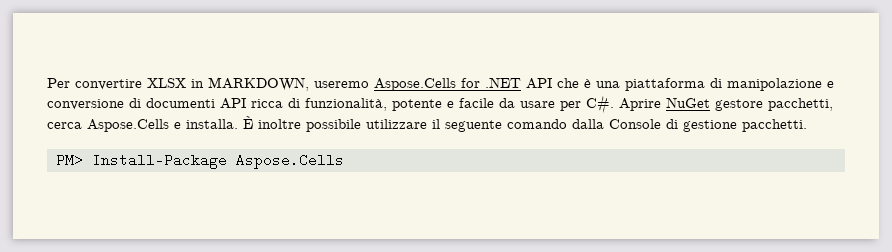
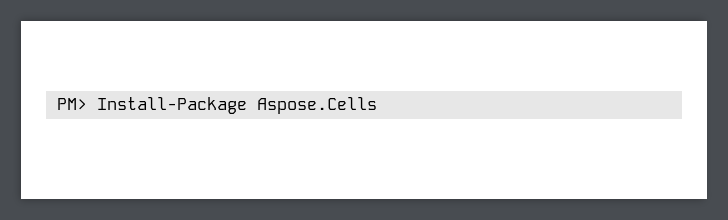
- Per convertire XLSX in MARKDOWN, useremo Aspose.Cells for .NET API che è una piattaforma di manipolazione e conversione di documenti API ricca di funzionalità, potente e facile da usare per C#. Aprire NuGet gestore pacchetti, cerca Aspose.Cells e installa. È inoltre possibile utilizzare il seguente comando dalla Console di gestione pacchetti.

